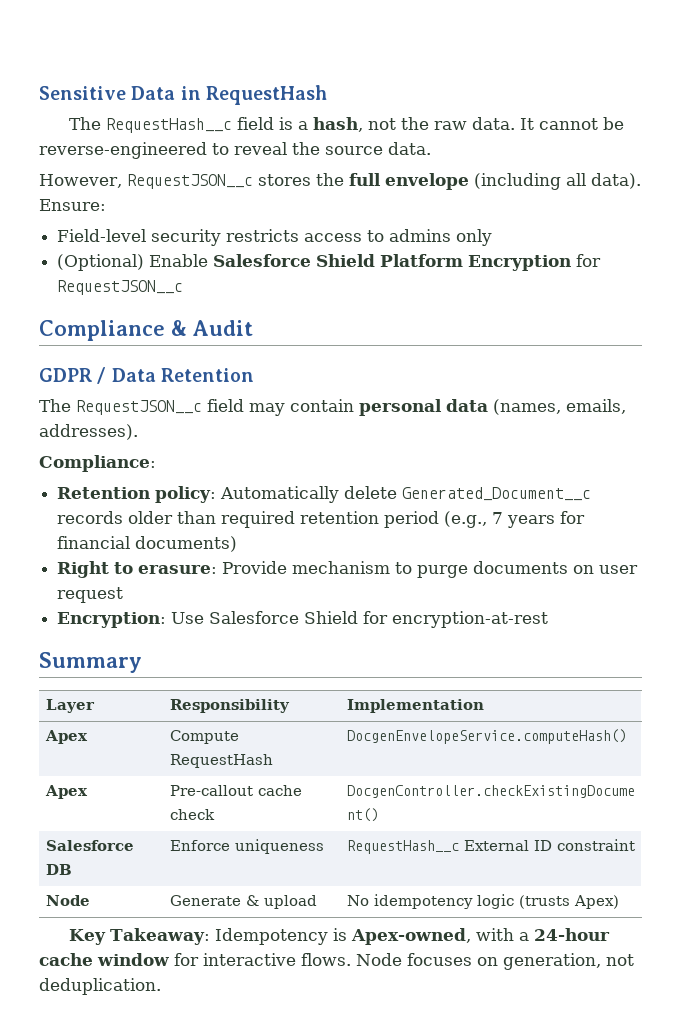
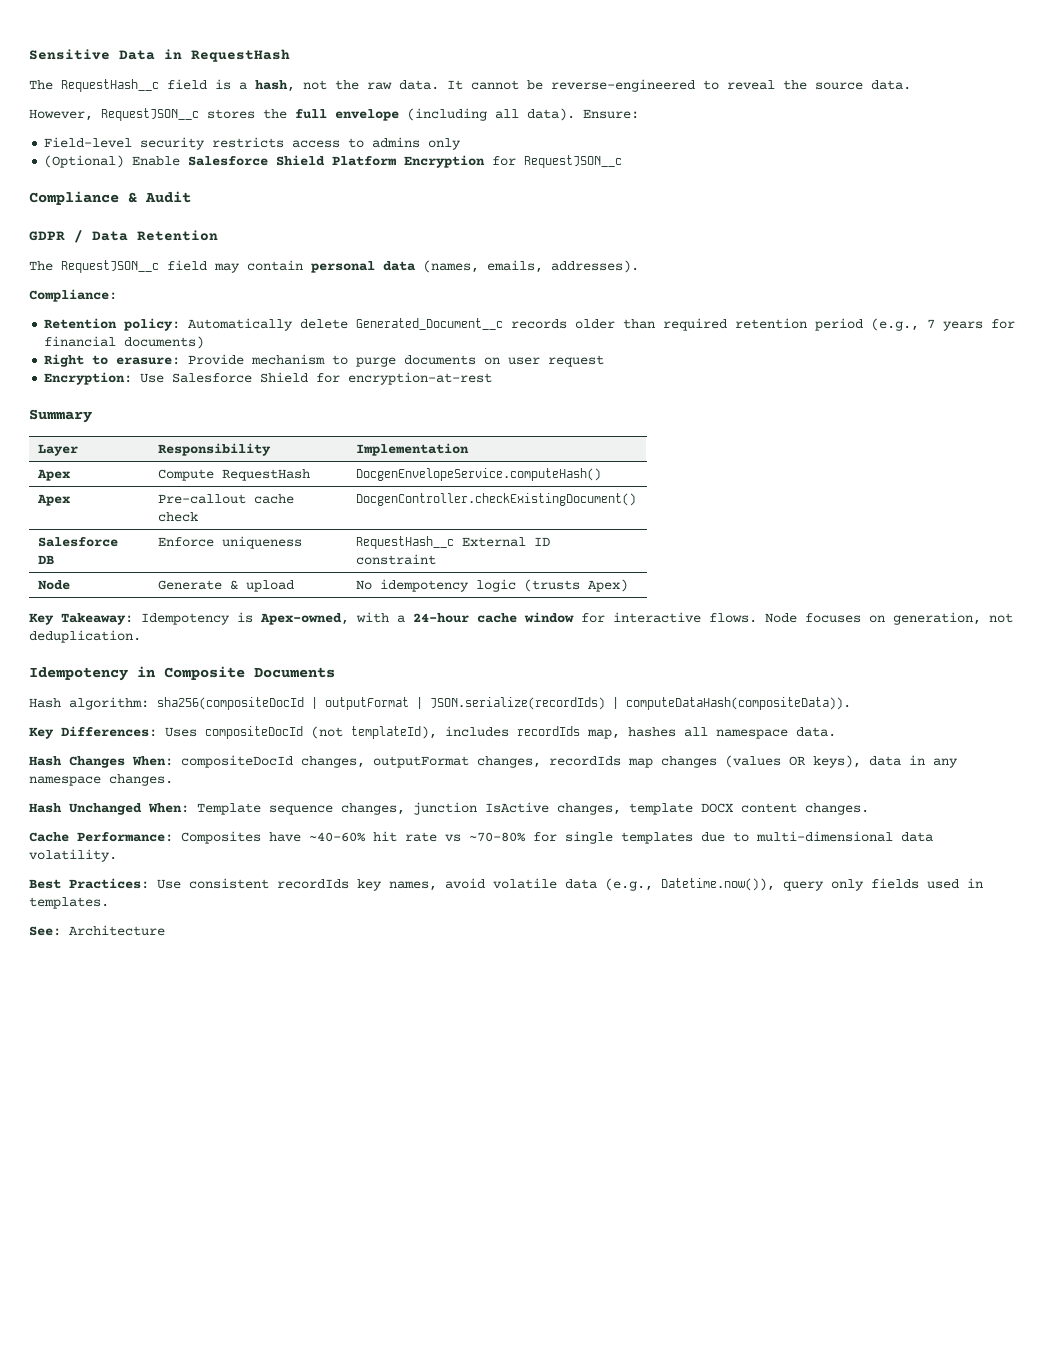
+ Idempotency in Composite Documents
+ Hash algorithm: sha256(compositeDocId | outputFormat | JSON.serialize(recordIds) | computeDataHash(compositeData)).
+ Key Differences: Uses compositeDocId (not templateId), includes recordIds map, hashes all namespace data.
+ Hash Changes When: compositeDocId changes, outputFormat changes, recordIds map changes (values OR keys), data in any namespace changes.
+ Hash Unchanged When: Template sequence changes, junction IsActive changes, template DOCX content changes.
+ Cache Performance: Composites have ~40-60% hit rate vs ~70-80% for single templates due to multi-dimensional data volatility.
+ Best Practices: Use consistent recordIds key names, avoid volatile data (e.g., Datetime.now()), query only fields used in templates.
+ See: Architecture

